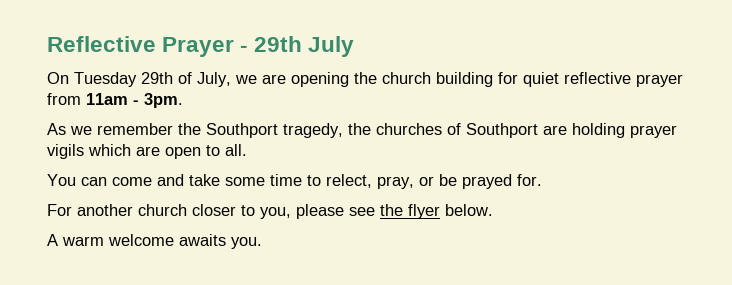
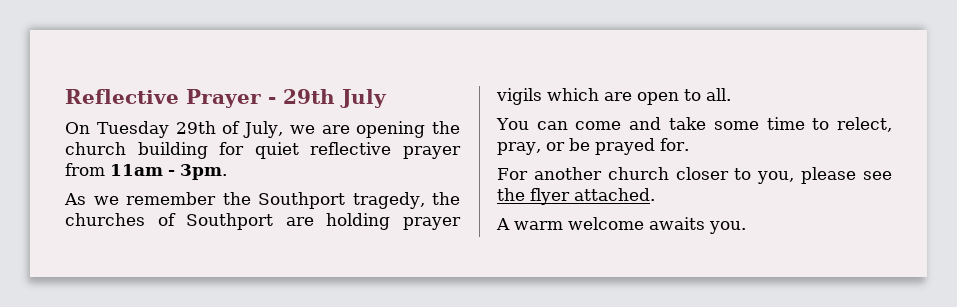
- For another church closer to you, please see the flyer below.
+ For another church closer to you, please see the flyer attached.

